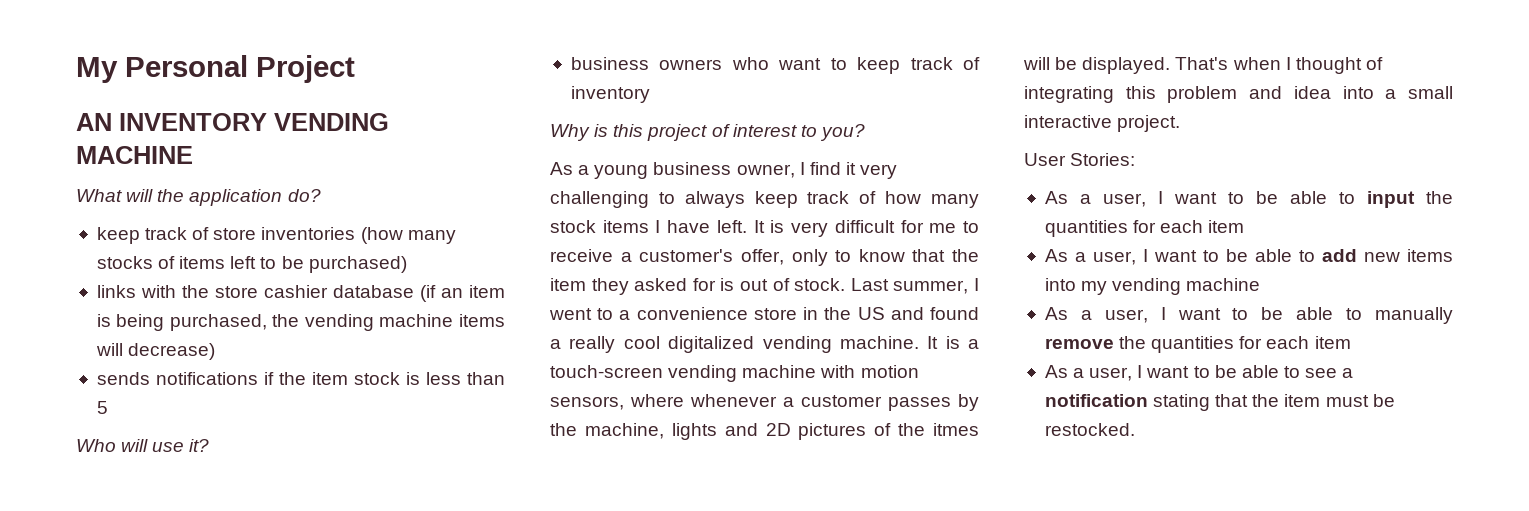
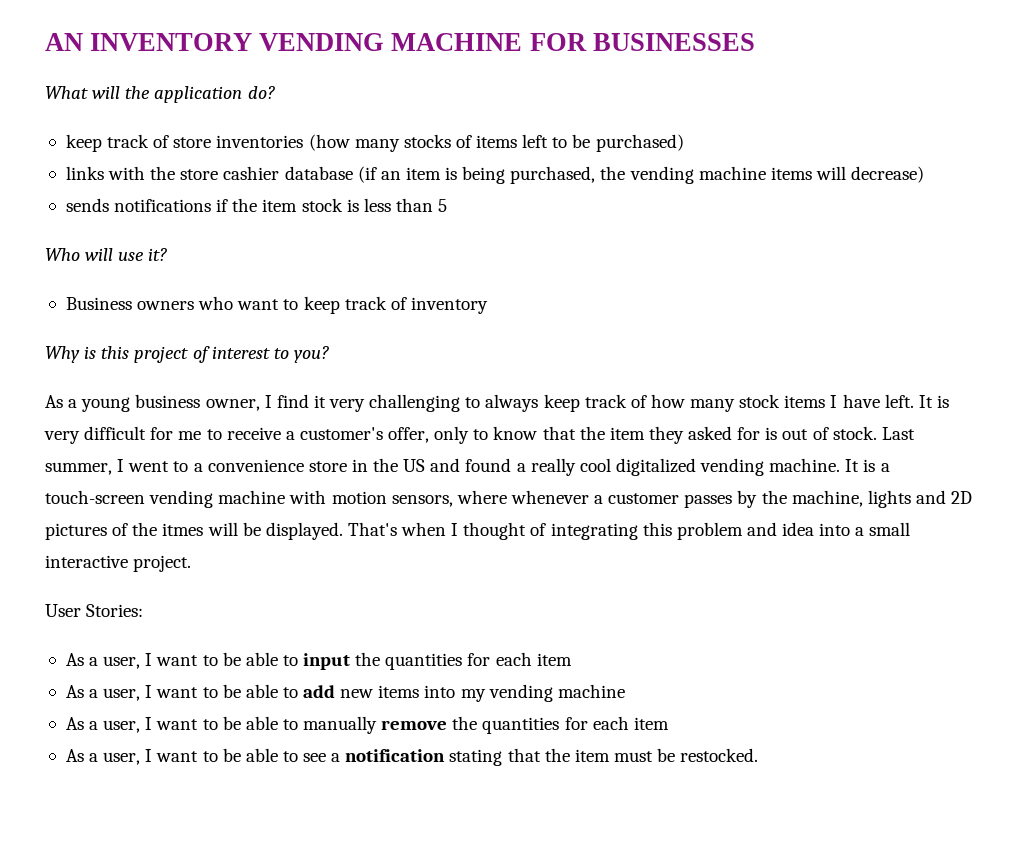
- My Personal Project
- AN INVENTORY VENDING MACHINE
+ AN INVENTORY VENDING MACHINE FOR BUSINESSES
- business owners who want to keep track of inventory
+ Business owners who want to keep track of inventory

